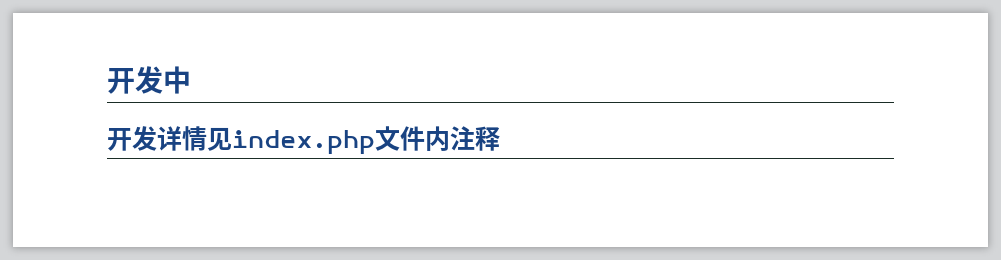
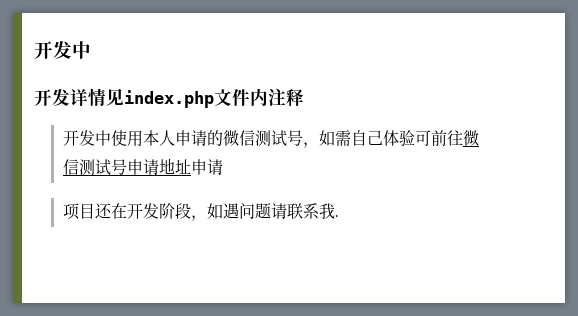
+ 开发中使用本人申请的微信测试号，如需自己体验可前往微信测试号申请地址申请
+ 项目还在开发阶段，如遇问题请联系我.

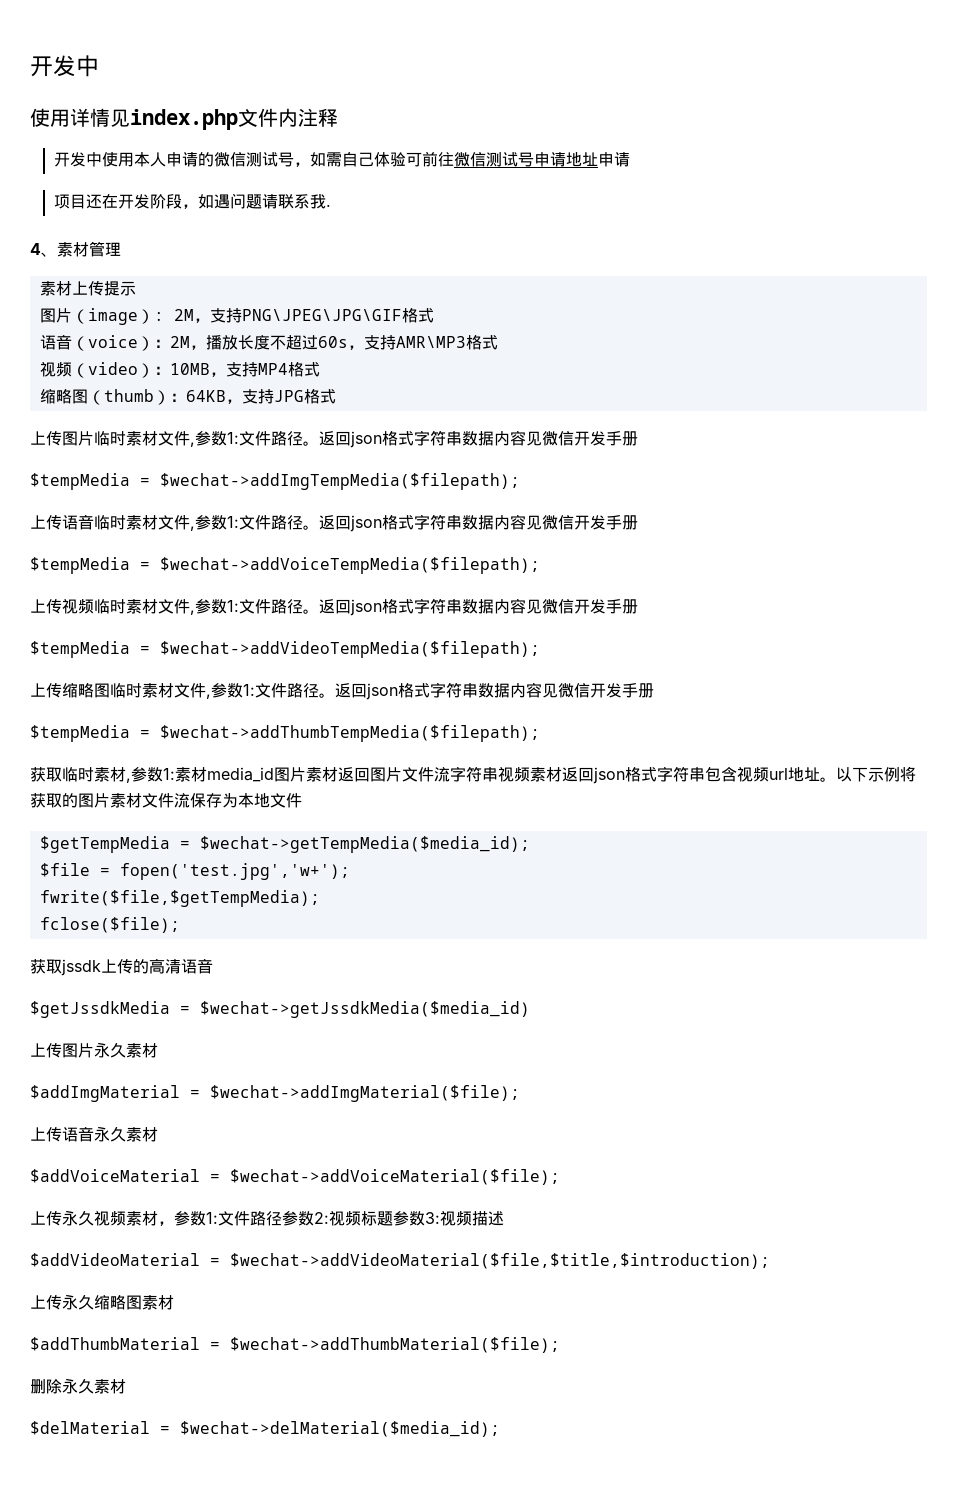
- 开发详情见index.php文件内注释
+ 使用详情见index.php文件内注释
+ 4、素材管理
+ 素材上传提示
+ 图片（image）: 2M，支持PNG\JPEG\JPG\GIF格式
+ 语音（voice）：2M，播放长度不超过60s，支持AMR\MP3格式
+ 视频（video）：10MB，支持MP4格式
+ 缩略图（thumb）：64KB，支持JPG格式
+ 上传图片临时素材文件,参数1:文件路径。返回json格式字符串数据内容见微信开发手册
+ $tempMedia = $wechat->addImgTempMedia($filepath);
+ 上传语音临时素材文件,参数1:文件路径。返回json格式字符串数据内容见微信开发手册
+ $tempMedia = $wechat->addVoiceTempMedia($filepath);
+ 上传视频临时素材文件,参数1:文件路径。返回json格式字符串数据内容见微信开发手册
+ $tempMedia = $wechat->addVideoTempMedia($filepath);
+ 上传缩略图临时素材文件,参数1:文件路径。返回json格式字符串数据内容见微信开发手册
+ $tempMedia = $wechat->addThumbTempMedia($filepath);
+ 获取临时素材,参数1:素材media_id图片素材返回图片文件流字符串视频素材返回json格式字符串包含视频url地址。以下示例将获取的图片素材文件流保存为本地文件
+ $getTempMedia = $wechat->getTempMedia($media_id);
+ $file = fopen('test.jpg','w+');
+ fwrite($file,$getTempMedia);
+ fclose($file);
+ 获取jssdk上传的高清语音
+ $getJssdkMedia = $wechat->getJssdkMedia($media_id)
+ 上传图片永久素材
+ $addImgMaterial = $wechat->addImgMaterial($file);
+ 上传语音永久素材
+ $addVoiceMaterial = $wechat->addVoiceMaterial($file);
+ 上传永久视频素材，参数1:文件路径参数2:视频标题参数3:视频描述
+ $addVideoMaterial = $wechat->addVideoMaterial($file,$title,$introduction);
+ 上传永久缩略图素材
+ $addThumbMaterial = $wechat->addThumbMaterial($file);
+ 删除永久素材
+ $delMaterial = $wechat->delMaterial($media_id);

